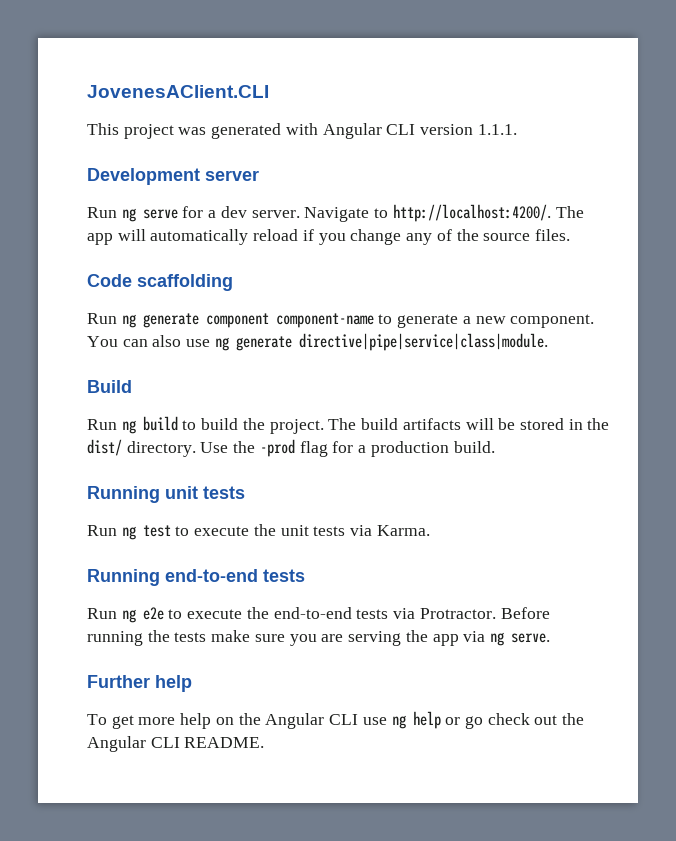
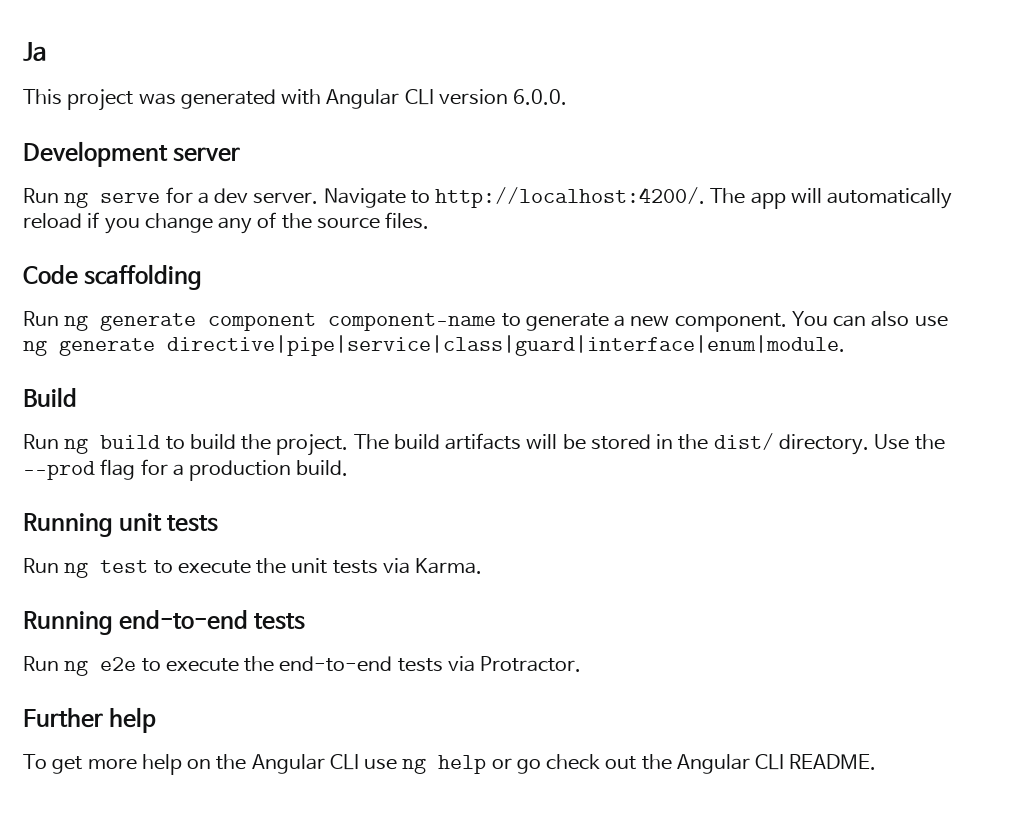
- JovenesAClient.CLI
+ Ja
- This project was generated with Angular CLI version 1.1.1.
+ This project was generated with Angular CLI version 6.0.0.
- You can also use ng generate directive|pipe|service|class|module.
+ You can also use ng generate directive|pipe|service|class|guard|interface|enum|module.
- Use the -prod flag for a production build.
+ Use the --prod flag for a production build.
- Before running the tests make sure you are serving the app via ng serve.

